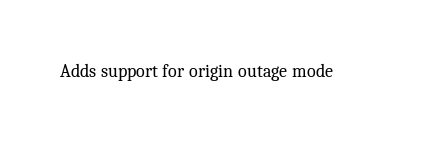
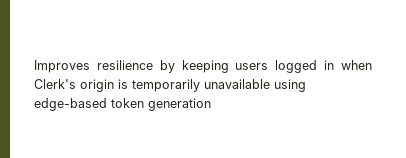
- Adds support for origin outage mode
+ Improves resilience by keeping users logged in when Clerk's origin is temporarily unavailable using edge-based token generation

